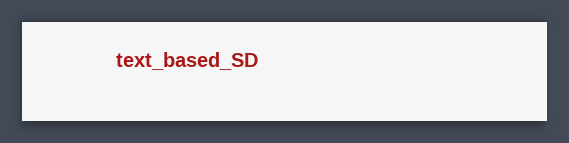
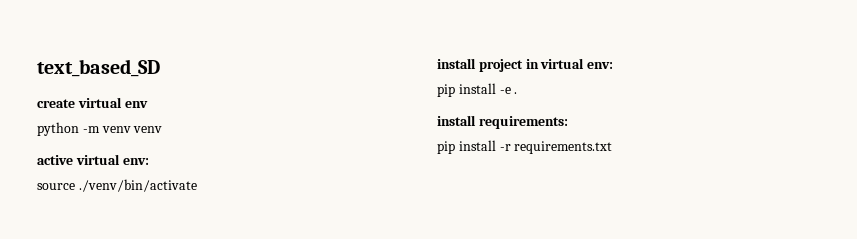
+ create virtual env
+ python -m venv venv
+ active virtual env:
+ source ./venv/bin/activate
+ install project in virtual env:
+ pip install -e .
+ install requirements:
+ pip install -r requirements.txt

